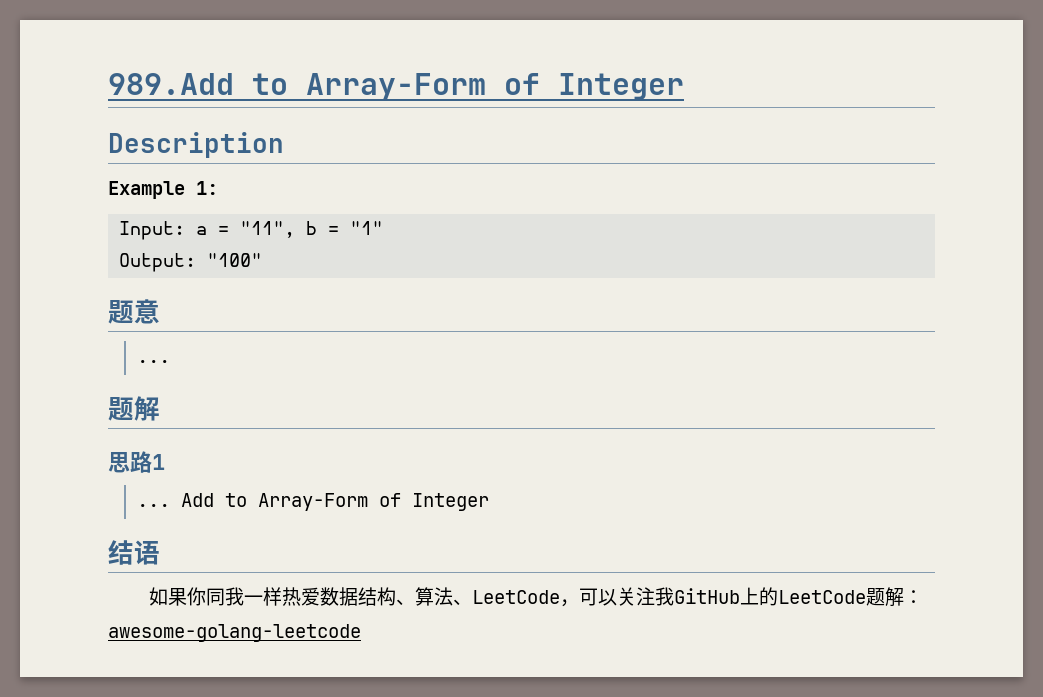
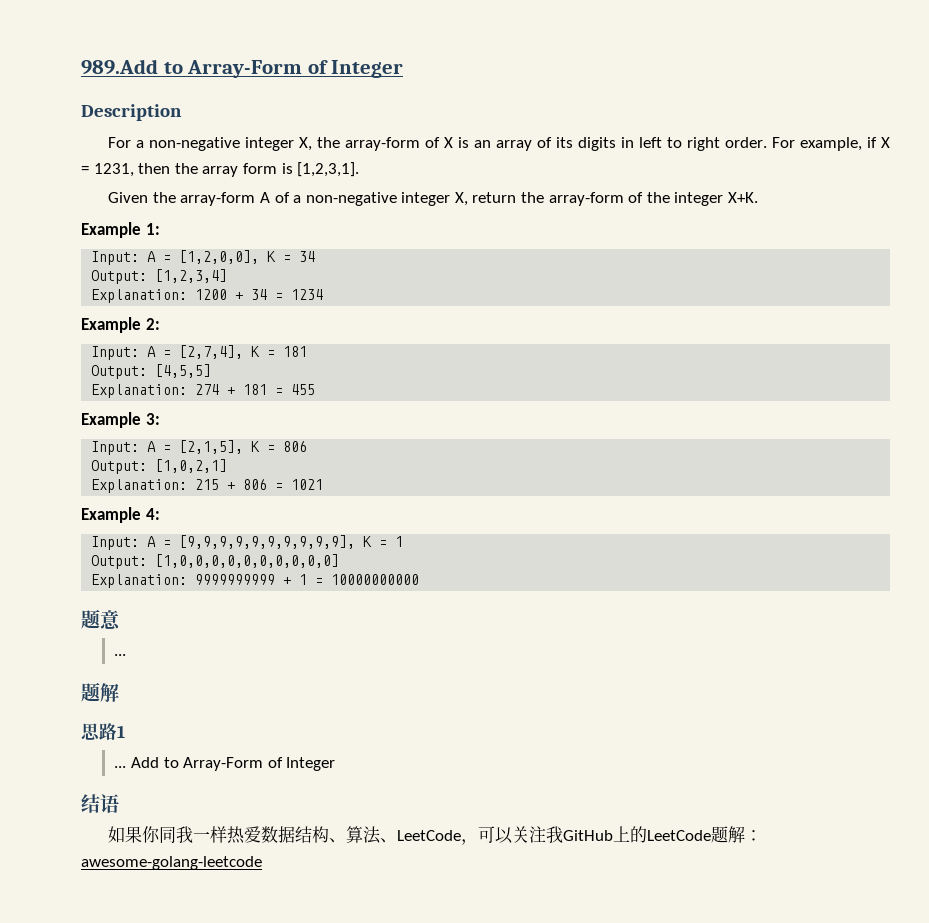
+ For a non-negative integer X, the array-form of X is an array of its digits in left to right order. For example, if X = 1231, then the array form is [1,2,3,1].
+ Given the array-form A of a non-negative integer X, return the array-form of the integer X+K.
  Example 1:
- Input: a = "11", b = "1"
- Output: "100"
+ Input: A = [1,2,0,0], K = 34
+ Output: [1,2,3,4]
+ Explanation: 1200 + 34 = 1234
+ Example 2:
+ Input: A = [2,7,4], K = 181
+ Output: [4,5,5]
+ Explanation: 274 + 181 = 455
+ Example 3:
+ Input: A = [2,1,5], K = 806
+ Output: [1,0,2,1]
+ Explanation: 215 + 806 = 1021
+ Example 4:
+ Input: A = [9,9,9,9,9,9,9,9,9,9], K = 1
+ Output: [1,0,0,0,0,0,0,0,0,0,0]
+ Explanation: 9999999999 + 1 = 10000000000

